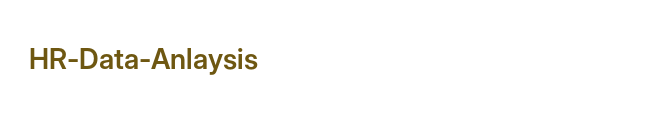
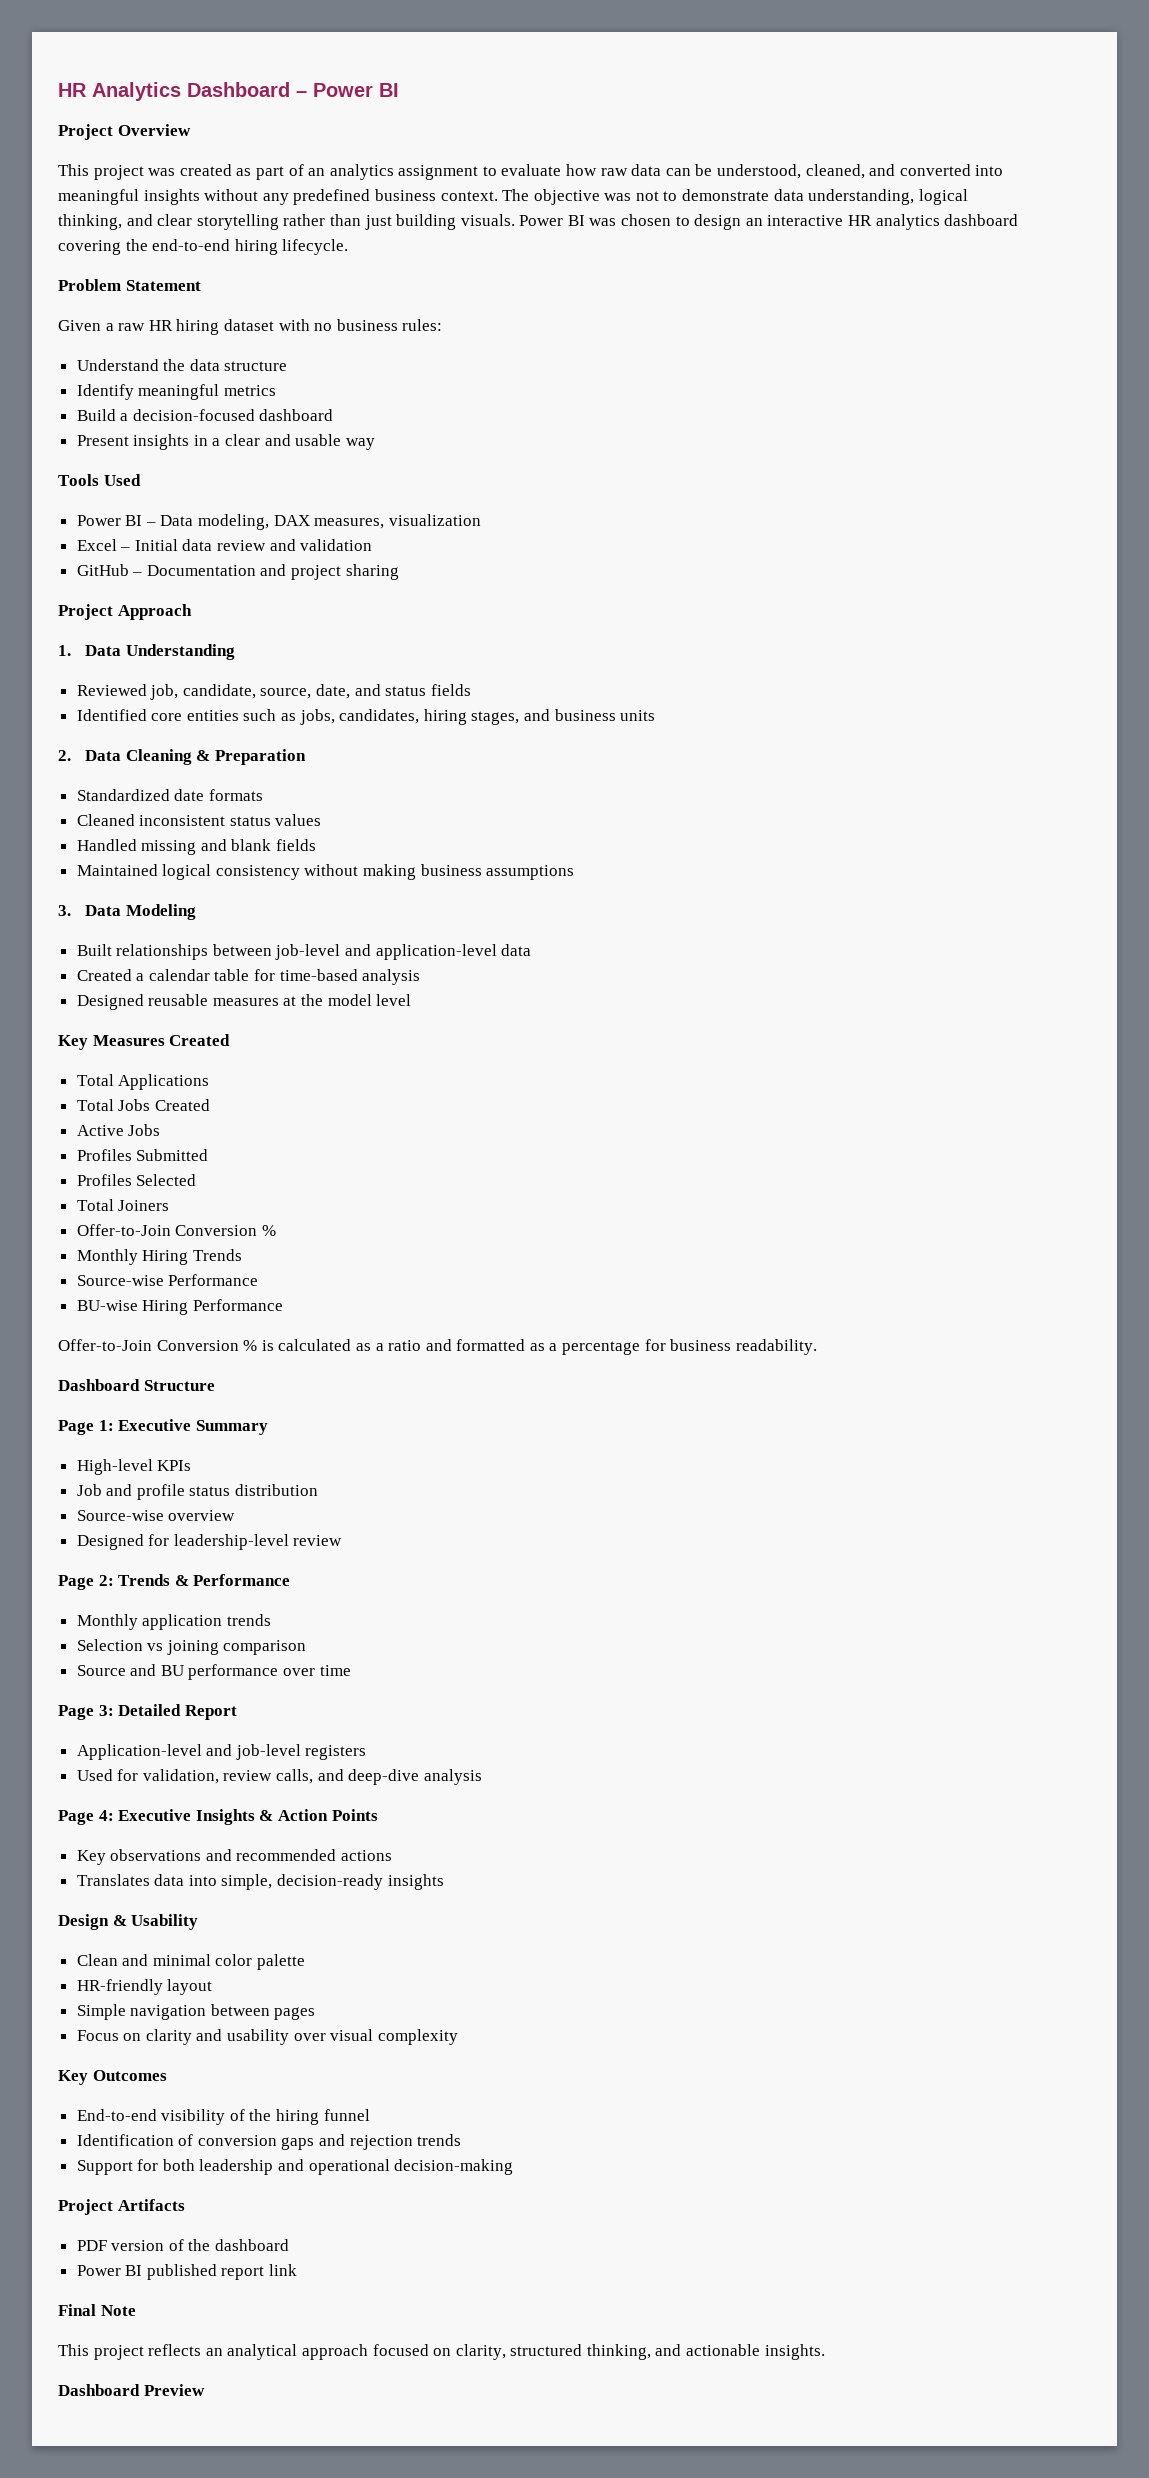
- HR-Data-Anlaysis
+ HR Analytics Dashboard – Power BI
+ Project Overview
+ This project was created as part of an analytics assignment to evaluate how raw data can be understood, cleaned, and converted into meaningful insights without any predefined business context. The objective was not to demonstrate data understanding, logical thinking, and clear storytelling rather than just building visuals. Power BI was chosen to design an interactive HR analytics dashboard covering the end-to-end hiring lifecycle.
+ Problem Statement
+ Given a raw HR hiring dataset with no business rules:
+ Understand the data structure
+ Identify meaningful metrics
+ Build a decision-focused dashboard
+ Present insights in a clear and usable way
+ Tools Used
+ Power BI – Data modeling, DAX measures, visualization
+ Excel – Initial data review and validation
+ GitHub – Documentation and project sharing
+ Project Approach
+ 1. Data Understanding
+ Reviewed job, candidate, source, date, and status fields
+ Identified core entities such as jobs, candidates, hiring stages, and business units
+ 2. Data Cleaning & Preparation
+ Standardized date formats
+ Cleaned inconsistent status values
+ Handled missing and blank fields
+ Maintained logical consistency without making business assumptions
+ 3. Data Modeling
+ Built relationships between job-level and application-level data
+ Created a calendar table for time-based analysis
+ Designed reusable measures at the model level
+ Key Measures Created
+ Total Applications
+ Total Jobs Created
+ Active Jobs
+ Profiles Submitted
+ Profiles Selected
+ Total Joiners
+ Offer-to-Join Conversion %
+ Monthly Hiring Trends
+ Source-wise Performance
+ BU-wise Hiring Performance
+ Offer-to-Join Conversion % is calculated as a ratio and formatted as a percentage for business readability.
+ Dashboard Structure
+ Page 1: Executive Summary
+ High-level KPIs
+ Job and profile status distribution
+ Source-wise overview
+ Designed for leadership-level review
+ Page 2: Trends & Performance
+ Monthly application trends
+ Selection vs joining comparison
+ Source and BU performance over time
+ Page 3: Detailed Report
+ Application-level and job-level registers
+ Used for validation, review calls, and deep-dive analysis
+ Page 4: Executive Insights & Action Points
+ Key observations and recommended actions
+ Translates data into simple, decision-ready insights
+ Design & Usability
+ Clean and minimal color palette
+ HR-friendly layout
+ Simple navigation between pages
+ Focus on clarity and usability over visual complexity
+ Key Outcomes
+ End-to-end visibility of the hiring funnel
+ Identification of conversion gaps and rejection trends
+ Support for both leadership and operational decision-making
+ Project Artifacts
+ PDF version of the dashboard
+ Power BI published report link
+ Final Note
+ This project reflects an analytical approach focused on clarity, structured thinking, and actionable insights.
+ Dashboard Preview

